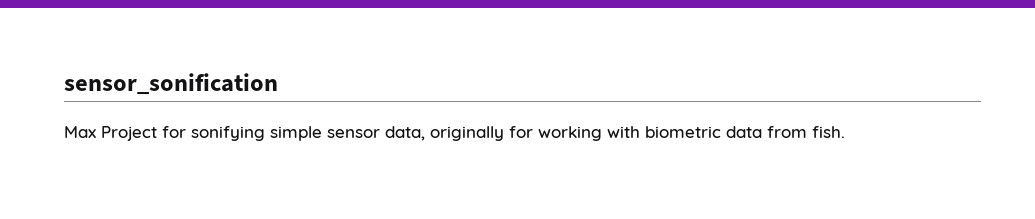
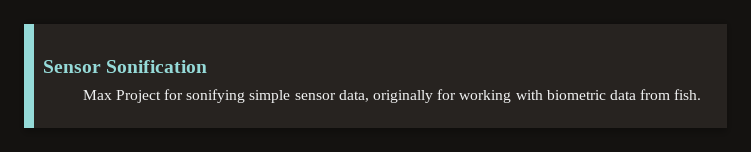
- sensor_sonification
+ Sensor Sonification

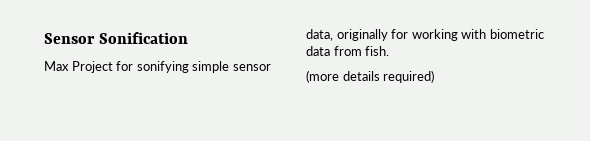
+ (more details required)

